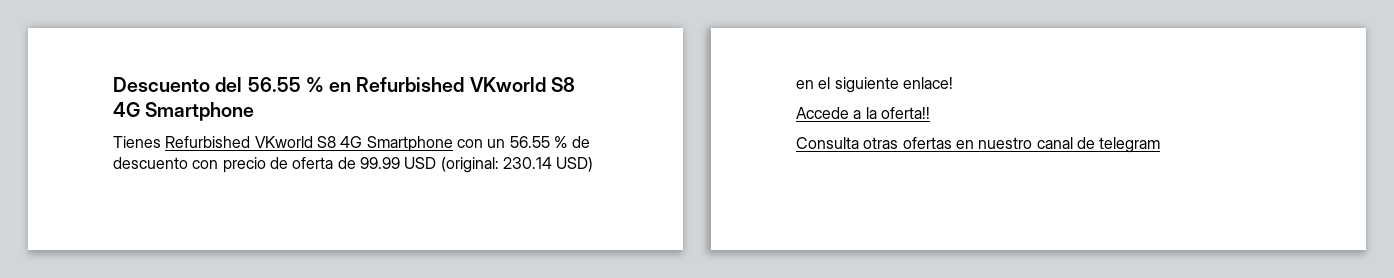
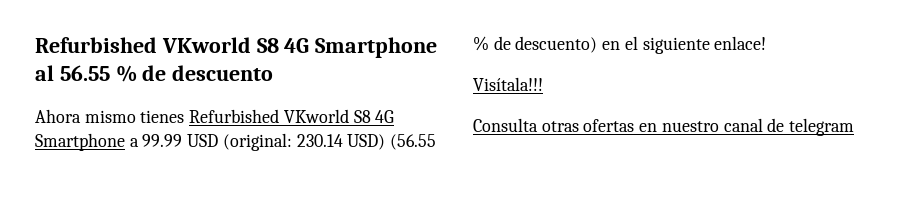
- Descuento del 56.55 % en Refurbished VKworld S8 4G Smartphone
- Tienes Refurbished VKworld S8 4G Smartphone con un 56.55 % de descuento con precio de oferta de 99.99 USD (original: 230.14 USD) en el siguiente enlace!
+ Refurbished VKworld S8 4G Smartphone al 56.55 % de descuento
+ Ahora mismo tienes Refurbished VKworld S8 4G Smartphone a 99.99 USD (original: 230.14 USD) (56.55 % de descuento) en el siguiente enlace!
- Accede a la oferta!!
+ Visítala!!!

